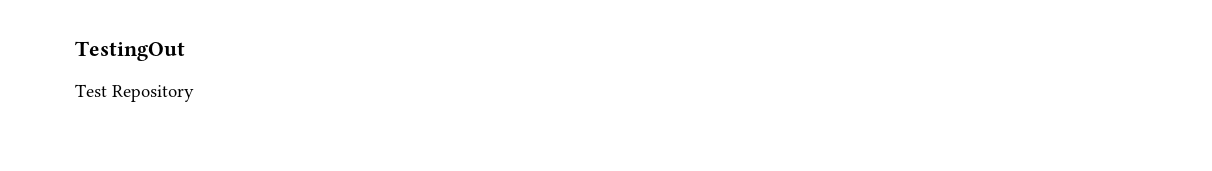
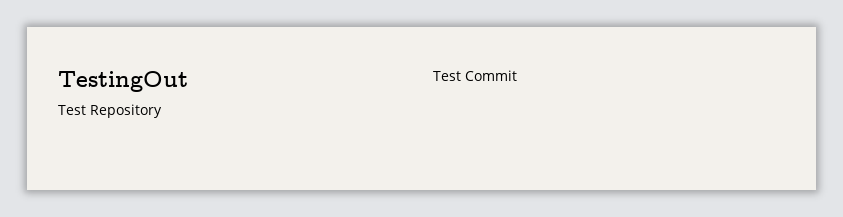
+ Test Commit

